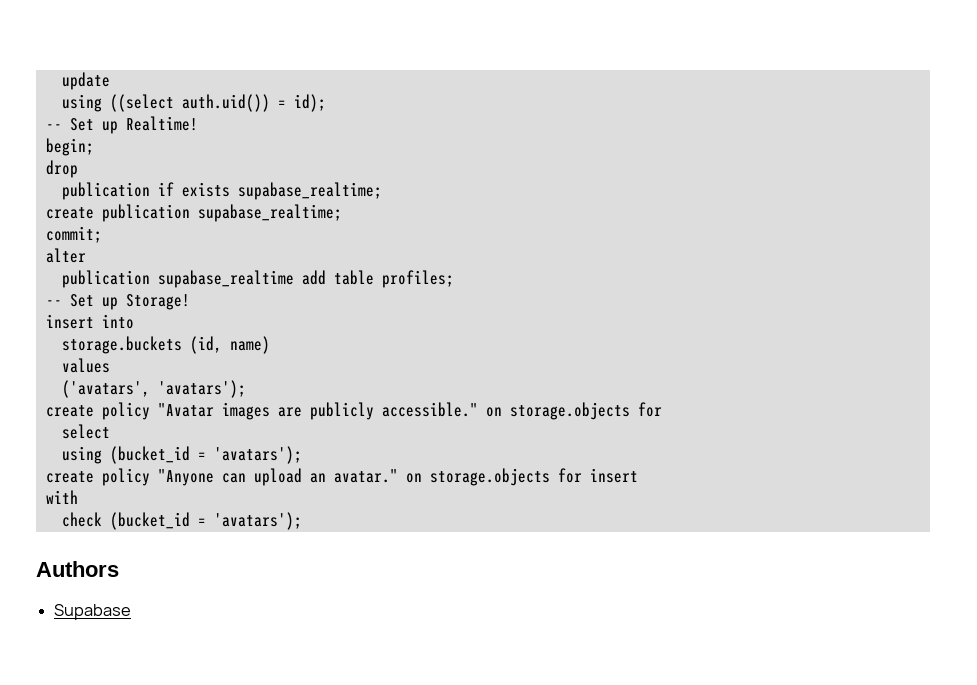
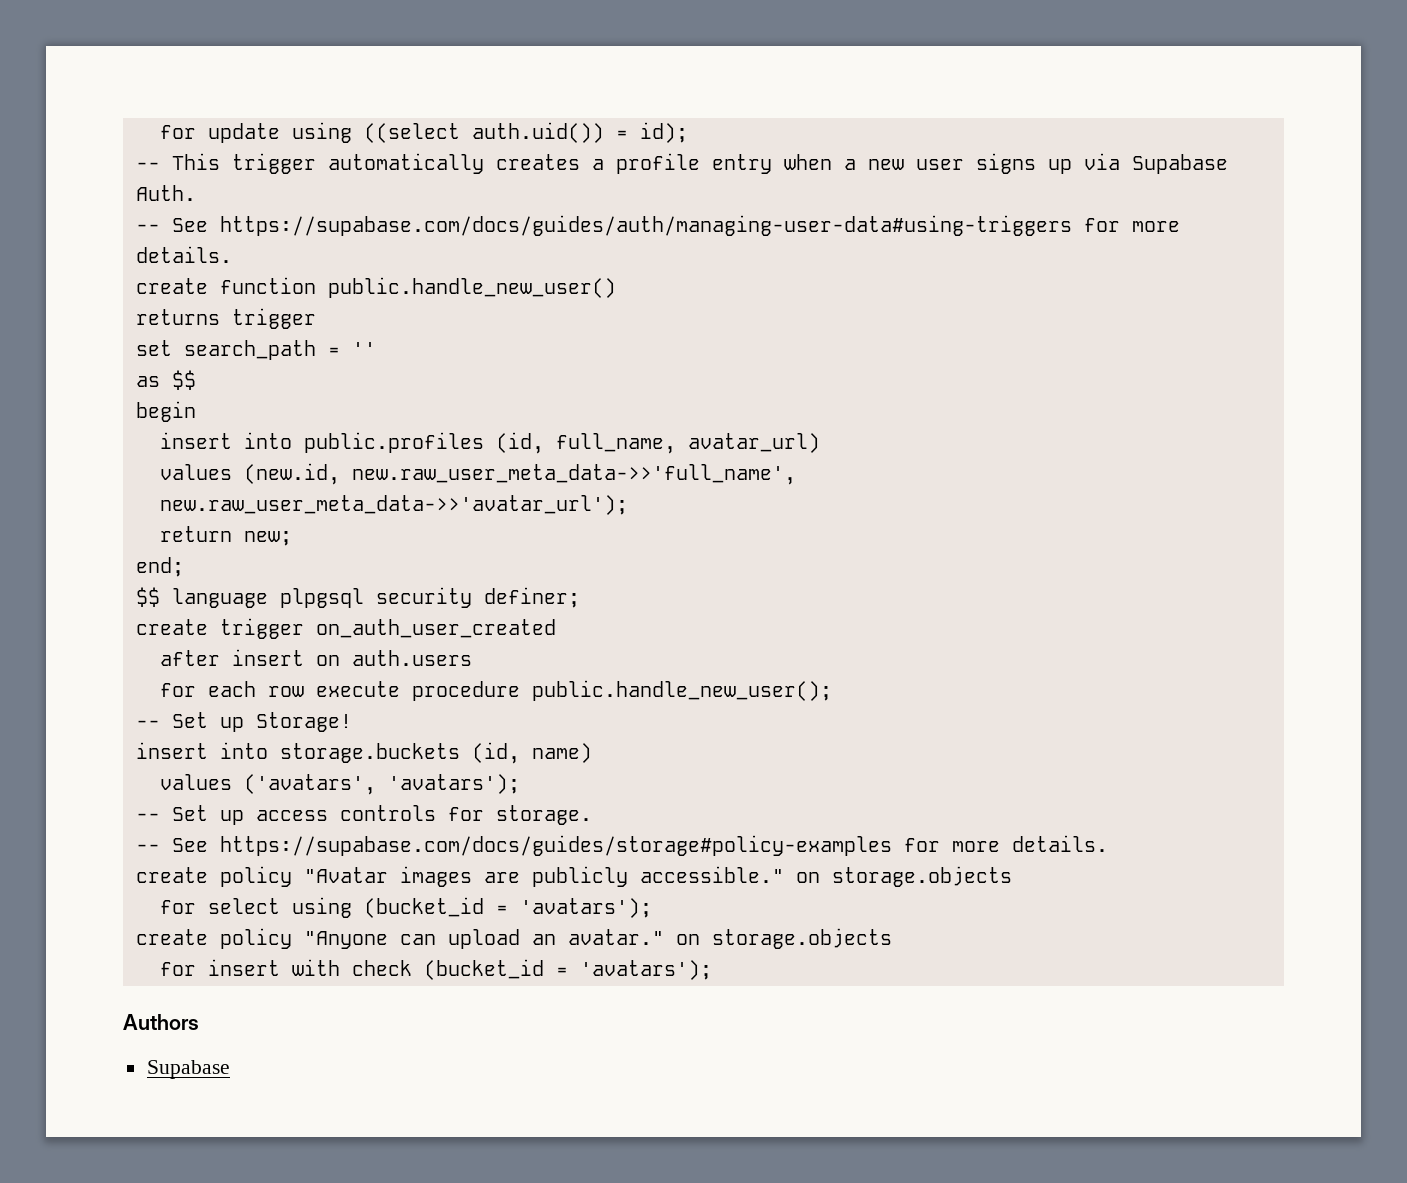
- update
- using ((select auth.uid()) = id);
+ for update using ((select auth.uid()) = id);
- -- Set up Realtime!
- begin;
- drop
- publication if exists supabase_realtime;
- create publication supabase_realtime;
- commit;
- alter
- publication supabase_realtime add table profiles;
+ -- This trigger automatically creates a profile entry when a new user signs up via Supabase Auth.
+ -- See https://supabase.com/docs/guides/auth/managing-user-data#using-triggers for more details.
+ create function public.handle_new_user()
+ returns trigger
+ set search_path = ''
+ as $$
+ begin
+ insert into public.profiles (id, full_name, avatar_url)
+ values (new.id, new.raw_user_meta_data->>'full_name', new.raw_user_meta_data->>'avatar_url');
+ return new;
+ end;
+ $$ language plpgsql security definer;
+ create trigger on_auth_user_created
+ after insert on auth.users
+ for each row execute procedure public.handle_new_user();
- insert into
- storage.buckets (id, name)
+ insert into storage.buckets (id, name)
- values
- ('avatars', 'avatars');
+ values ('avatars', 'avatars');
+ -- Set up access controls for storage.
+ -- See https://supabase.com/docs/guides/storage#policy-examples for more details.
- create policy "Avatar images are publicly accessible." on storage.objects for
- select
- using (bucket_id = 'avatars');
+ create policy "Avatar images are publicly accessible." on storage.objects
+ for select using (bucket_id = 'avatars');
- create policy "Anyone can upload an avatar." on storage.objects for insert
- with
- check (bucket_id = 'avatars');
+ create policy "Anyone can upload an avatar." on storage.objects
+ for insert with check (bucket_id = 'avatars');

